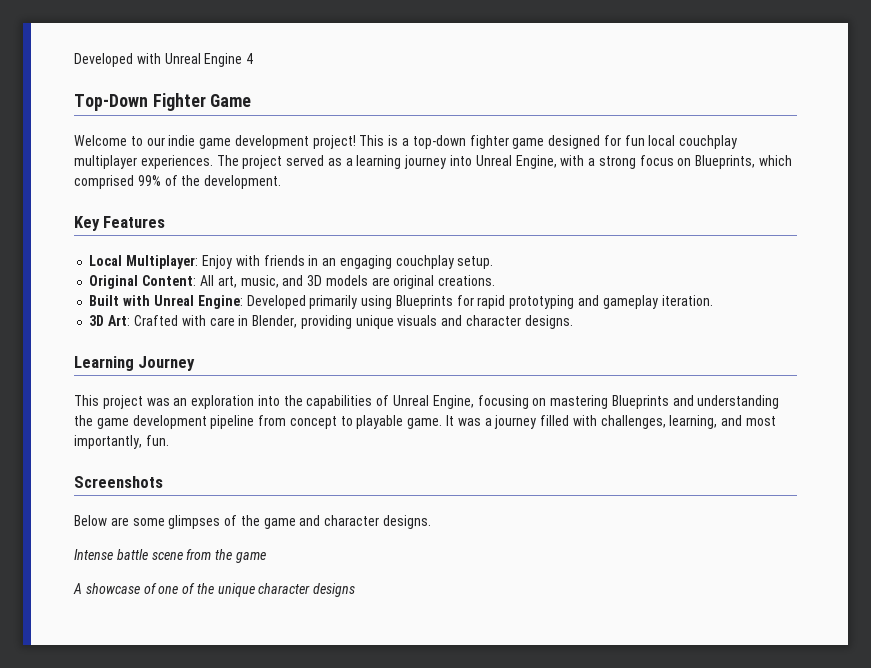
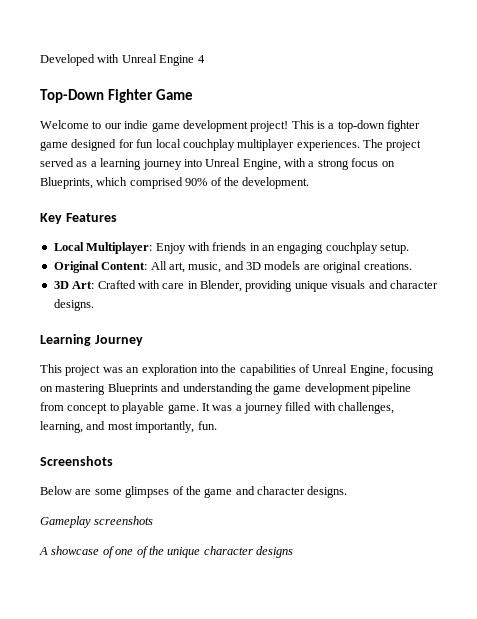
- The project served as a learning journey into Unreal Engine, with a strong focus on Blueprints, which comprised 99% of the development.
+ The project served as a learning journey into Unreal Engine, with a strong focus on Blueprints, which comprised 90% of the development.
- Built with Unreal Engine: Developed primarily using Blueprints for rapid prototyping and gameplay iteration.
- Intense battle scene from the game
+ Gameplay screenshots

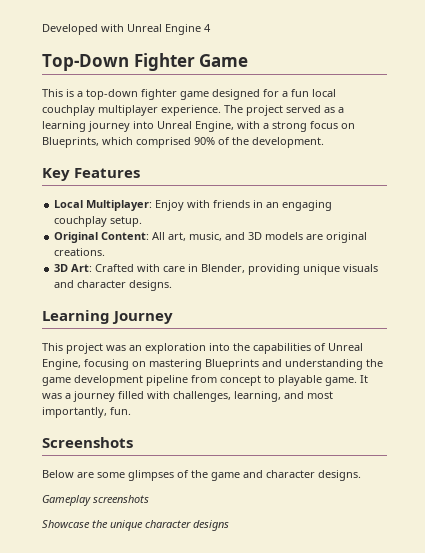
- Welcome to our indie game development project! This is a top-down fighter game designed for fun local couchplay multiplayer experiences.
+ This is a top-down fighter game designed for a fun local couchplay multiplayer experience.
- A showcase of one of the unique character designs
+ Showcase the unique character designs

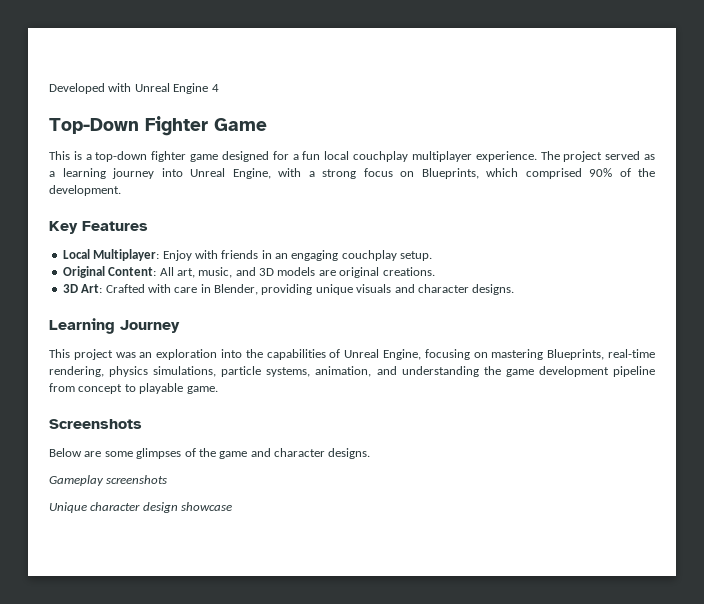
- This project was an exploration into the capabilities of Unreal Engine, focusing on mastering Blueprints and understanding the game development pipeline from concept to playable game. It was a journey filled with challenges, learning, and most importantly, fun.
+ This project was an exploration into the capabilities of Unreal Engine, focusing on mastering Blueprints, real-time rendering, physics simulations, particle systems, animation, and understanding the game development pipeline from concept to playable game.
- Showcase the unique character designs
+ Unique character design showcase

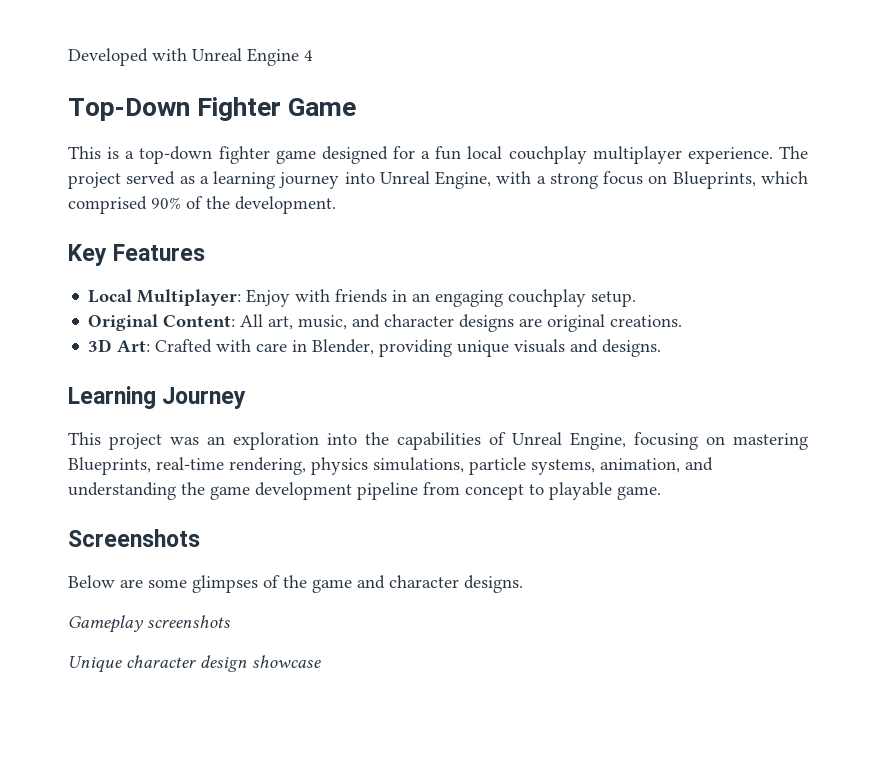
- Original Content: All art, music, and 3D models are original creations.
+ Original Content: All art, music, and character designs are original creations.
- 3D Art: Crafted with care in Blender, providing unique visuals and character designs.
+ 3D Art: Crafted with care in Blender, providing unique visuals and designs.

